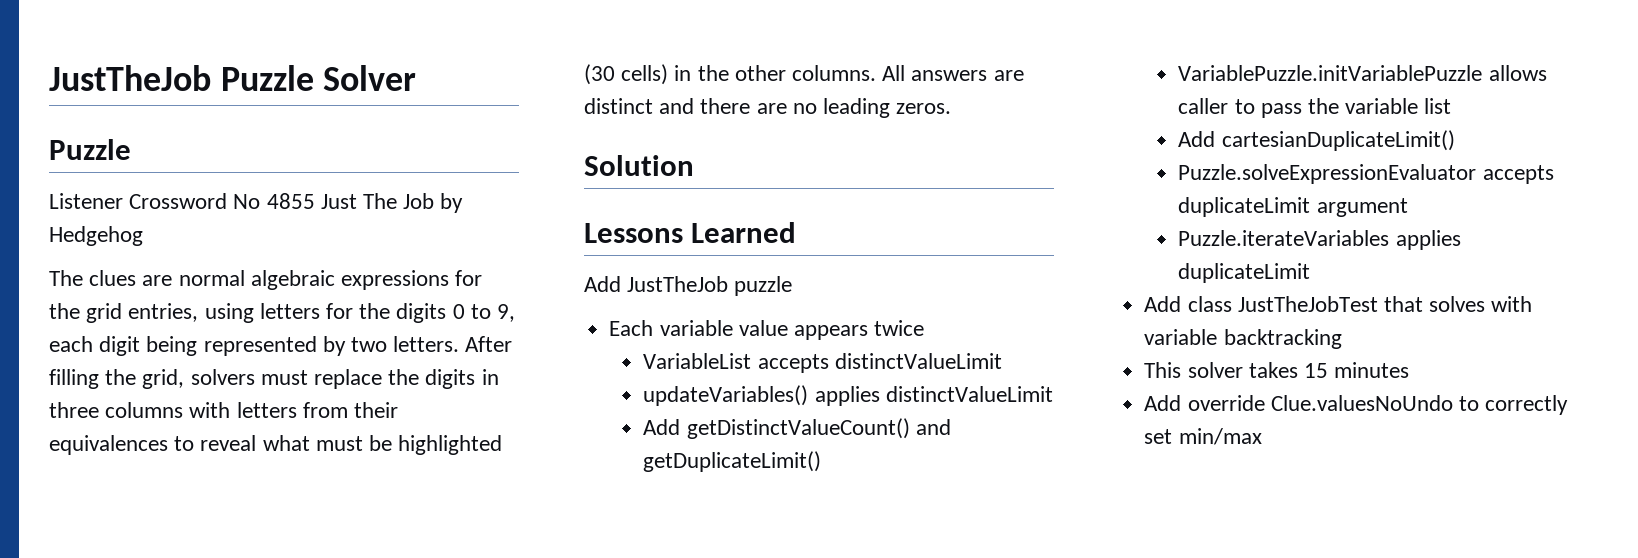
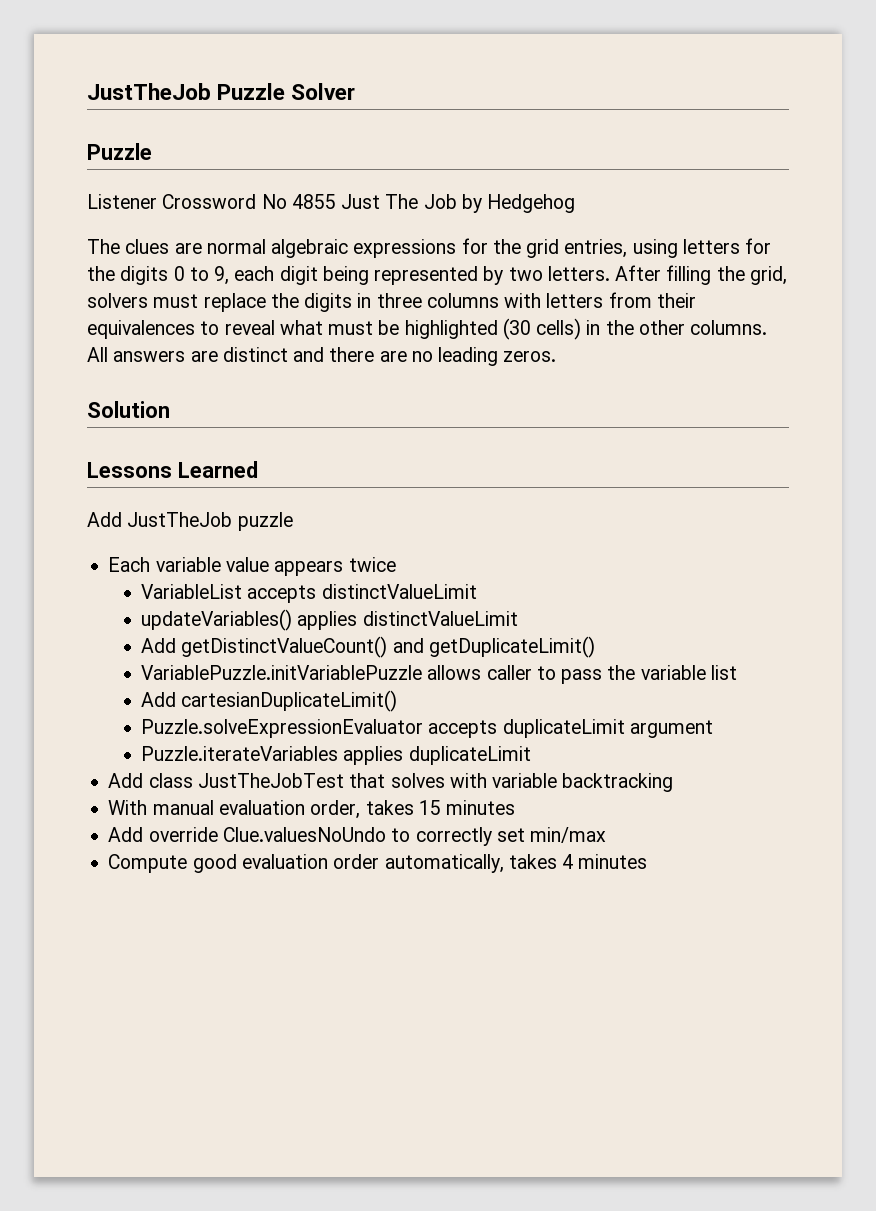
- This solver takes 15 minutes
+ With manual evaluation order, takes 15 minutes
+ Compute good evaluation order automatically, takes 4 minutes

